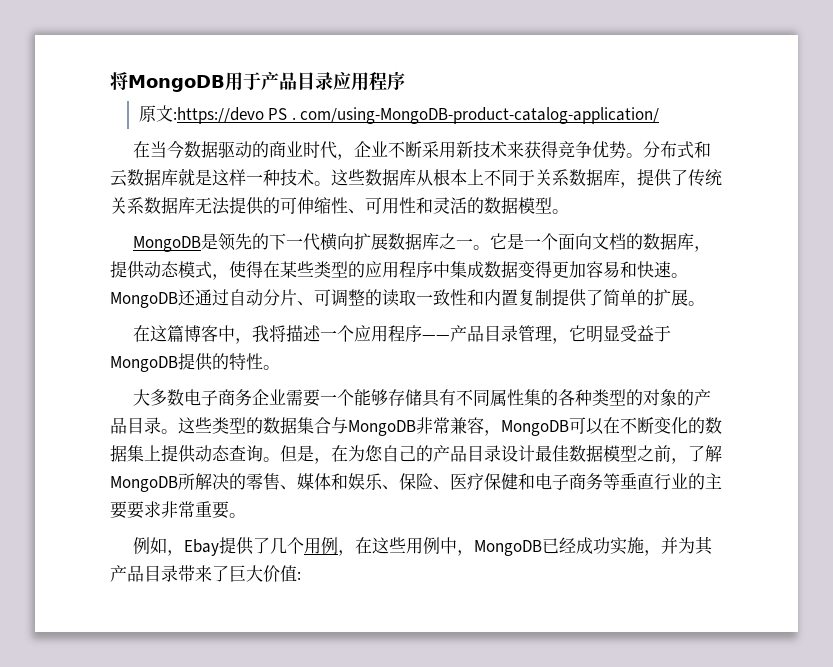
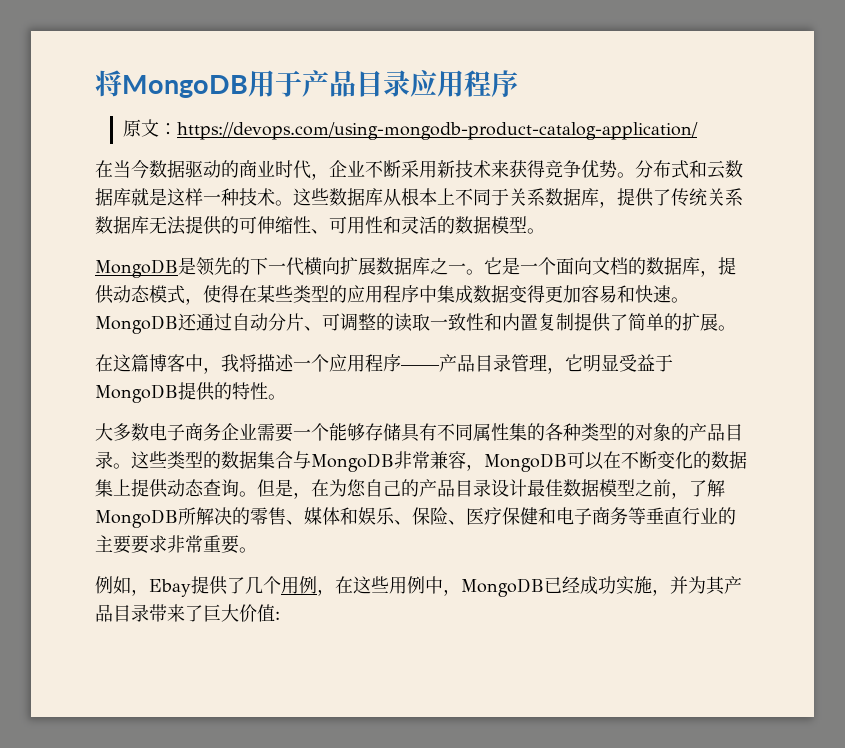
- 原文:https://devo PS . com/using-MongoDB-product-catalog-application/
+ 原文：https://devops.com/using-mongodb-product-catalog-application/

